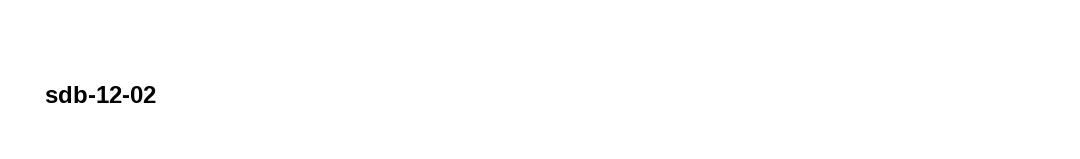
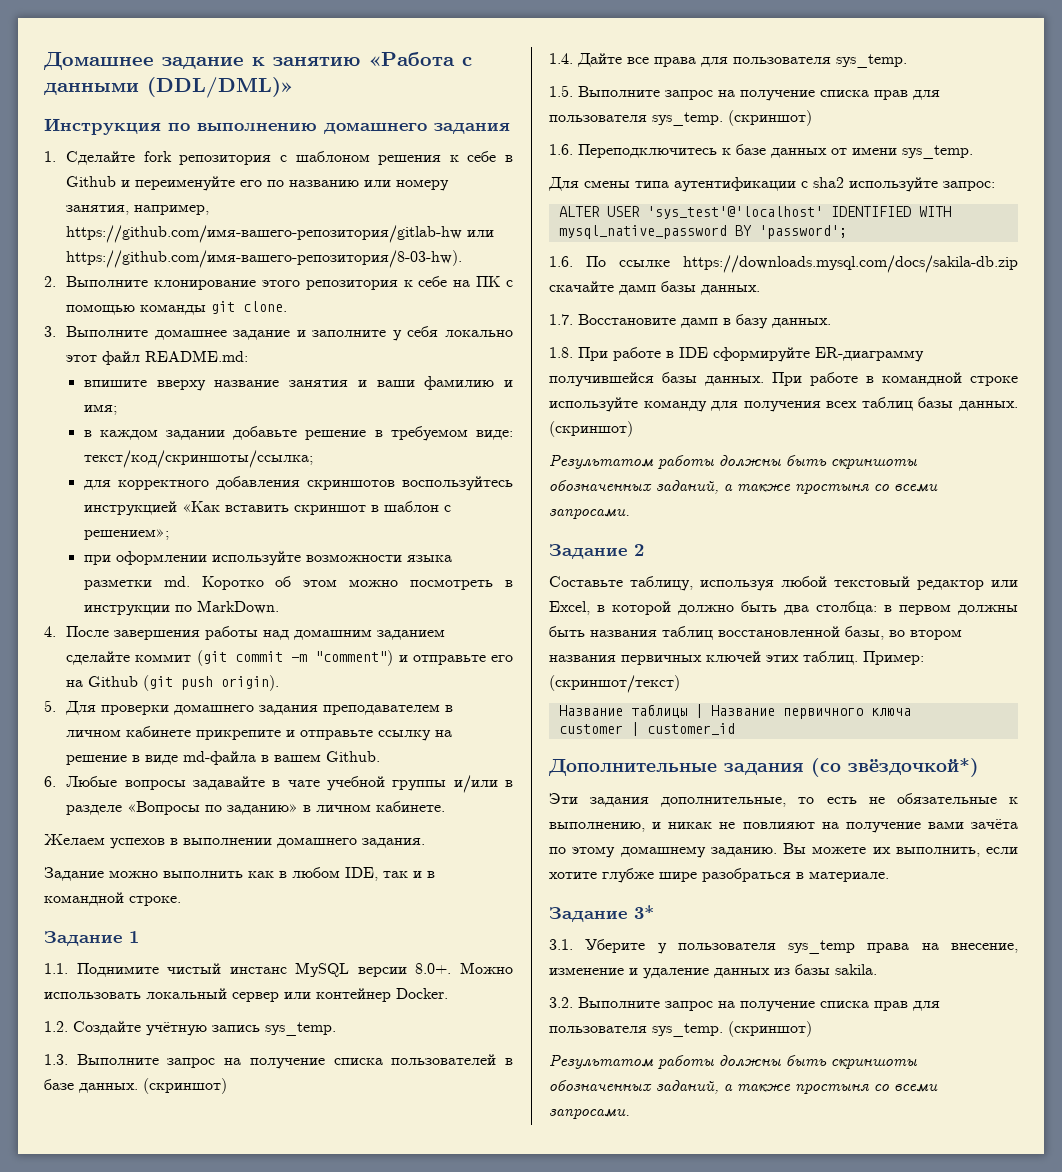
- sdb-12-02
+ Домашнее задание к занятию «Работа с данными (DDL/DML)»
+ Инструкция по выполнению домашнего задания
+ 1. Сделайте fork репозитория c шаблоном решения к себе в Github и переименуйте его по названию или номеру занятия, например, https://github.com/имя-вашего-репозитория/gitlab-hw или https://github.com/имя-вашего-репозитория/8-03-hw).
+ 2. Выполните клонирование этого репозитория к себе на ПК с помощью команды git clone.
+ 3. Выполните домашнее задание и заполните у себя локально этот файл README.md:
+ впишите вверху название занятия и ваши фамилию и имя;
+ в каждом задании добавьте решение в требуемом виде: текст/код/скриншоты/ссылка;
+ для корректного добавления скриншотов воспользуйтесь инструкцией «Как вставить скриншот в шаблон с решением»;
+ при оформлении используйте возможности языка разметки md. Коротко об этом можно посмотреть в инструкции по MarkDown.
+ 4. После завершения работы над домашним заданием сделайте коммит (git commit -m "comment") и отправьте его на Github (git push origin).
+ 5. Для проверки домашнего задания преподавателем в личном кабинете прикрепите и отправьте ссылку на решение в виде md-файла в вашем Github.
+ 6. Любые вопросы задавайте в чате учебной группы и/или в разделе «Вопросы по заданию» в личном кабинете.
+ Желаем успехов в выполнении домашнего задания.
+ Задание можно выполнить как в любом IDE, так и в командной строке.
+ Задание 1
+ 1.1. Поднимите чистый инстанс MySQL версии 8.0+. Можно использовать локальный сервер или контейнер Docker.
+ 1.2. Создайте учётную запись sys_temp.
+ 1.3. Выполните запрос на получение списка пользователей в базе данных. (скриншот)
+ 1.4. Дайте все права для пользователя sys_temp.
+ 1.5. Выполните запрос на получение списка прав для пользователя sys_temp. (скриншот)
+ 1.6. Переподключитесь к базе данных от имени sys_temp.
+ Для смены типа аутентификации с sha2 используйте запрос:
+ ALTER USER 'sys_test'@'localhost' IDENTIFIED WITH mysql_native_password BY 'password';
+ 1.6. По ссылке https://downloads.mysql.com/docs/sakila-db.zip скачайте дамп базы данных.
+ 1.7. Восстановите дамп в базу данных.
+ 1.8. При работе в IDE сформируйте ER-диаграмму получившейся базы данных. При работе в командной строке используйте команду для получения всех таблиц базы данных. (скриншот)
+ Результатом работы должны быть скриншоты обозначенных заданий, а также простыня со всеми запросами.
+ Задание 2
+ Составьте таблицу, используя любой текстовый редактор или Excel, в которой должно быть два столбца: в первом должны быть названия таблиц восстановленной базы, во втором названия первичных ключей этих таблиц. Пример: (скриншот/текст)
+ Название таблицы | Название первичного ключа
+ customer | customer_id
+ Дополнительные задания (со звёздочкой*)
+ Эти задания дополнительные, то есть не обязательные к выполнению, и никак не повлияют на получение вами зачёта по этому домашнему заданию. Вы можете их выполнить, если хотите глубже шире разобраться в материале.
+ Задание 3*
+ 3.1. Уберите у пользователя sys_temp права на внесение, изменение и удаление данных из базы sakila.
+ 3.2. Выполните запрос на получение списка прав для пользователя sys_temp. (скриншот)
+ Результатом работы должны быть скриншоты обозначенных заданий, а также простыня со всеми запросами.

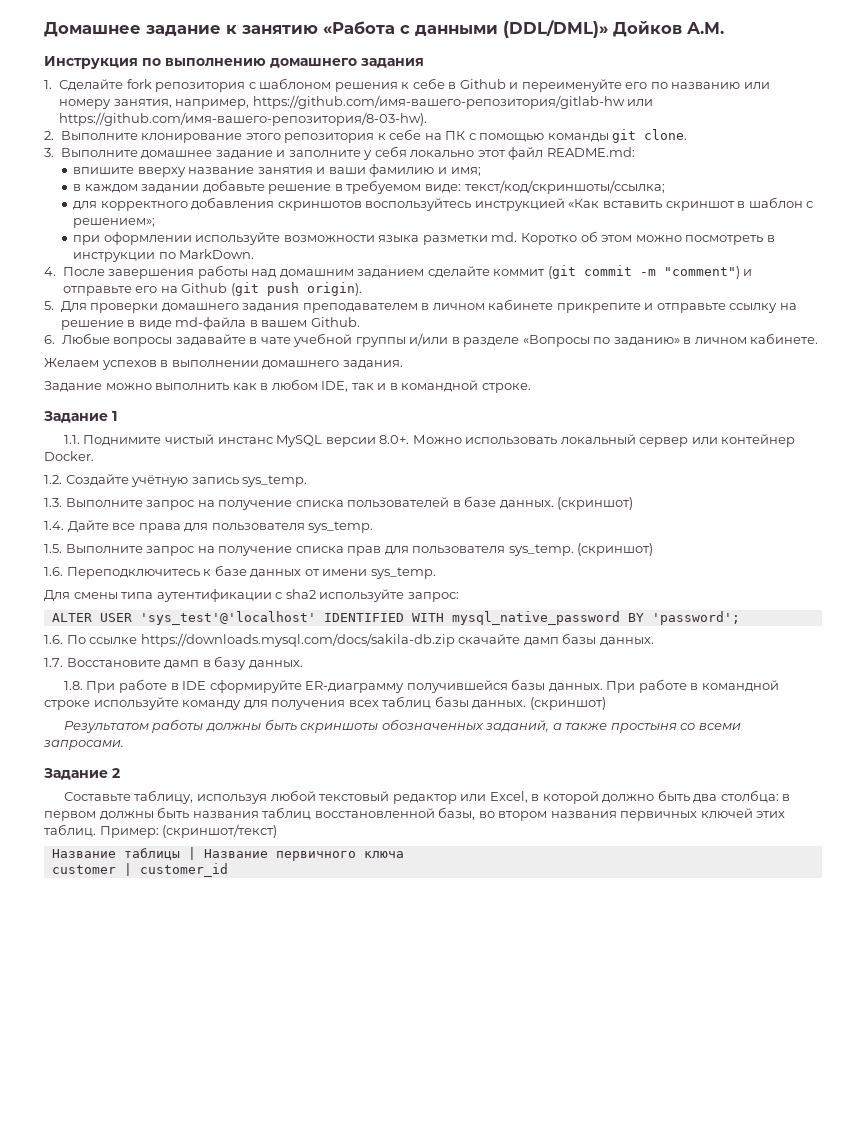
- Домашнее задание к занятию «Работа с данными (DDL/DML)»
+ Домашнее задание к занятию «Работа с данными (DDL/DML)» Дойков А.М.
- Дополнительные задания (со звёздочкой*)
- Эти задания дополнительные, то есть не обязательные к выполнению, и никак не повлияют на получение вами зачёта по этому домашнему заданию. Вы можете их выполнить, если хотите глубже шире разобраться в материале.
- Задание 3*
- 3.1. Уберите у пользователя sys_temp права на внесение, изменение и удаление данных из базы sakila.
- 3.2. Выполните запрос на получение списка прав для пользователя sys_temp. (скриншот)
- Результатом работы должны быть скриншоты обозначенных заданий, а также простыня со всеми запросами.

